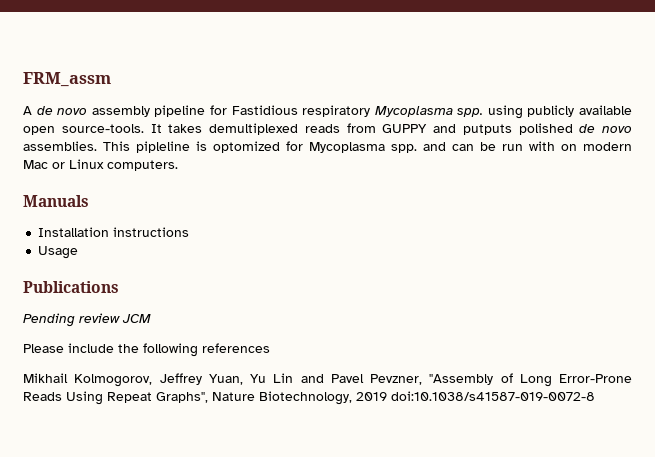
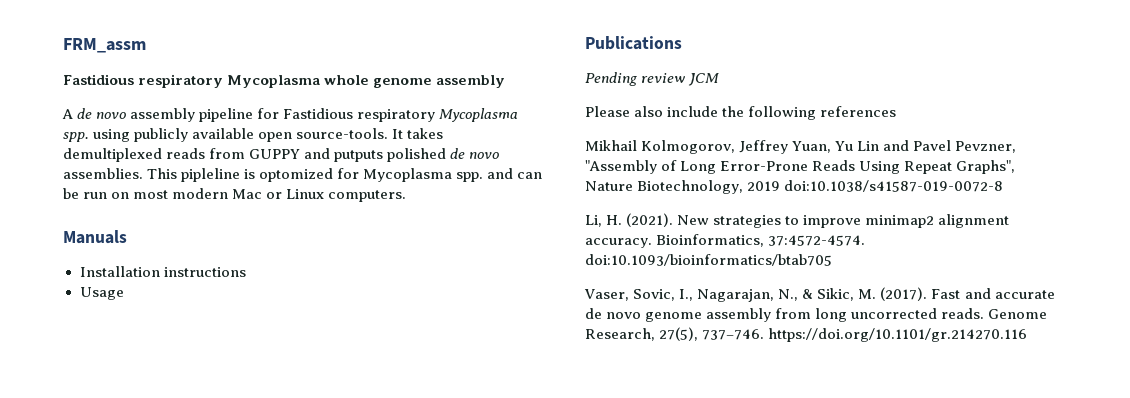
+ Fastidious respiratory Mycoplasma whole genome assembly
- This pipleline is optomized for Mycoplasma spp. and can be run with on modern Mac or Linux computers.
+ This pipleline is optomized for Mycoplasma spp. and can be run on most modern Mac or Linux computers.
- Please include the following references
+ Please also include the following references
+ Li, H. (2021). New strategies to improve minimap2 alignment accuracy. Bioinformatics, 37:4572-4574. doi:10.1093/bioinformatics/btab705
+ Vaser, Sovic, I., Nagarajan, N., & Sikic, M. (2017). Fast and accurate de novo genome assembly from long uncorrected reads. Genome Research, 27(5), 737–746. https://doi.org/10.1101/gr.214270.116

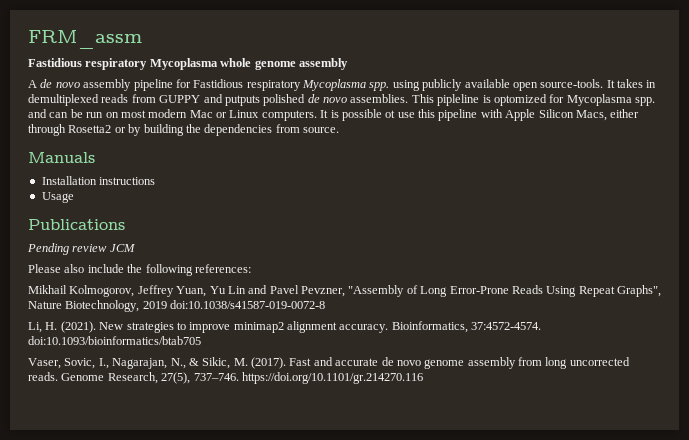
- It takes demultiplexed reads from GUPPY and putputs polished de novo assemblies.
+ It takes in demultiplexed reads from GUPPY and putputs polished de novo assemblies.
+ It is possible ot use this pipeline with Apple Silicon Macs, either through Rosetta2 or by building the dependencies from source.
- Please also include the following references
+ Please also include the following references:

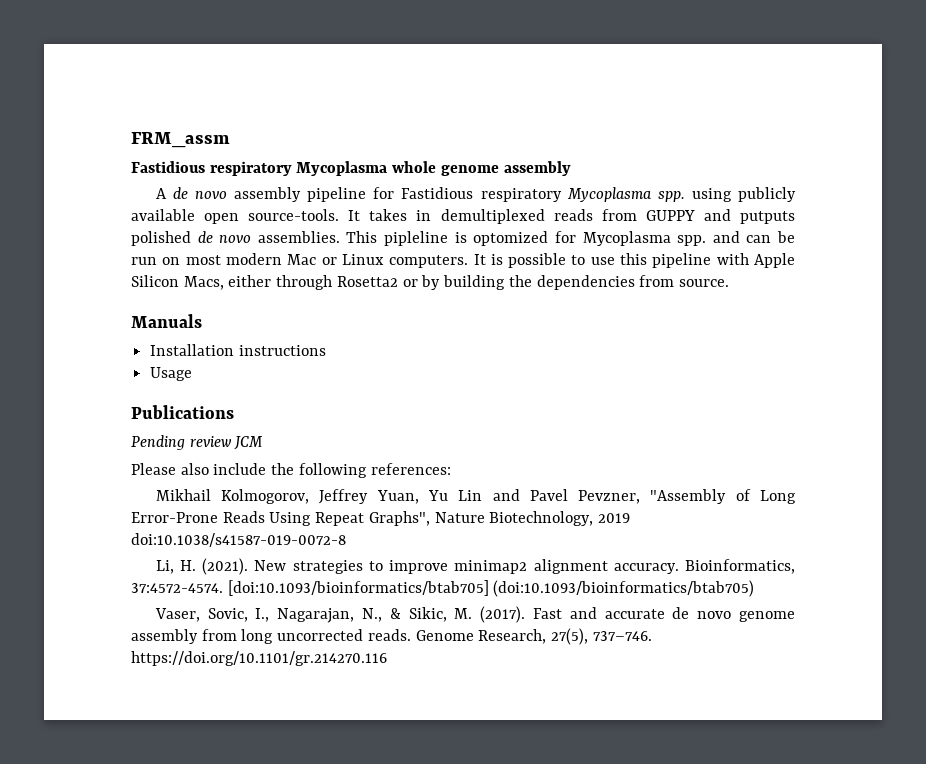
- It is possible ot use this pipeline with Apple Silicon Macs, either through Rosetta2 or by building the dependencies from source.
+ It is possible to use this pipeline with Apple Silicon Macs, either through Rosetta2 or by building the dependencies from source.
- Bioinformatics, 37:4572-4574. doi:10.1093/bioinformatics/btab705
+ Bioinformatics, 37:4572-4574. [doi:10.1093/bioinformatics/btab705] (doi:10.1093/bioinformatics/btab705)

